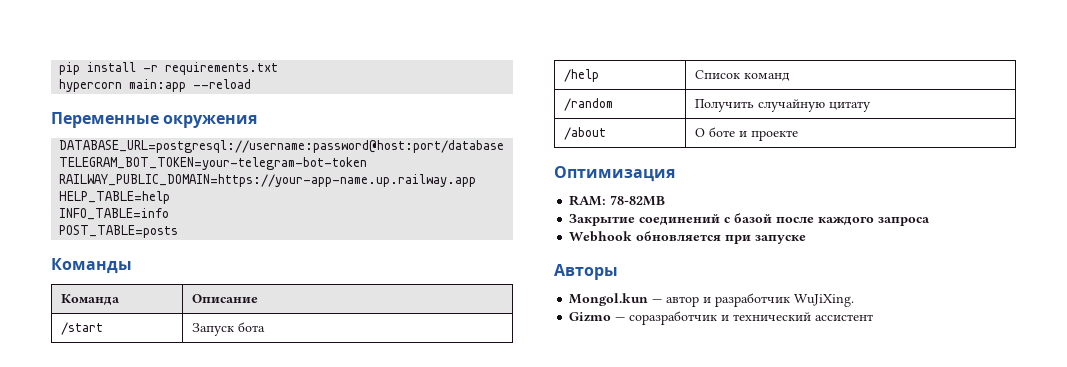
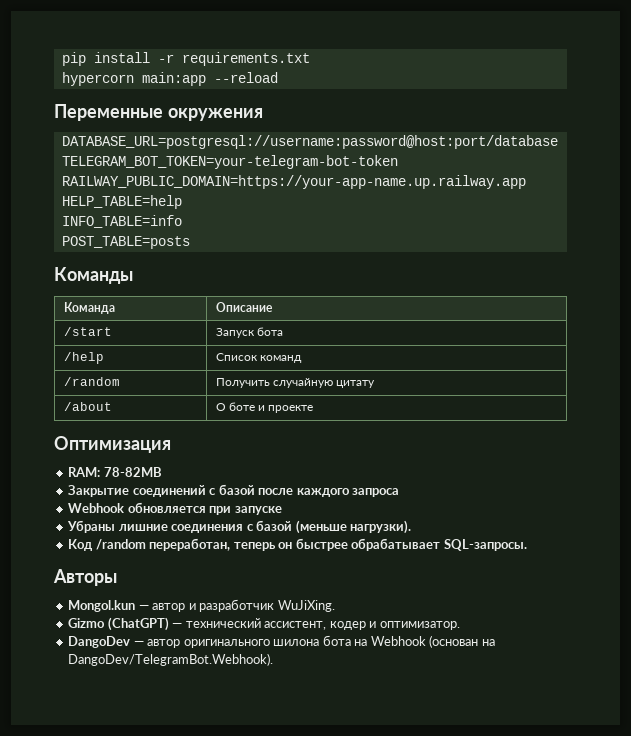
+ Убраны лишние соединения с базой (меньше нагрузки).
+ Код /random переработан, теперь он быстрее обрабатывает SQL-запросы.
- Gizmo — соразработчик и технический ассистент
+ Gizmo (ChatGPT) — технический ассистент, кодер и оптимизатор.
+ DangoDev — автор оригинального шилона бота на Webhook (основан на DangoDev/TelegramBot.Webhook).

